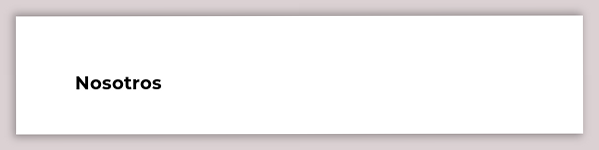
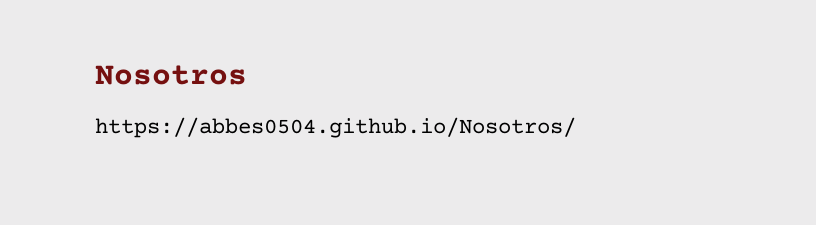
+ https://abbes0504.github.io/Nosotros/

